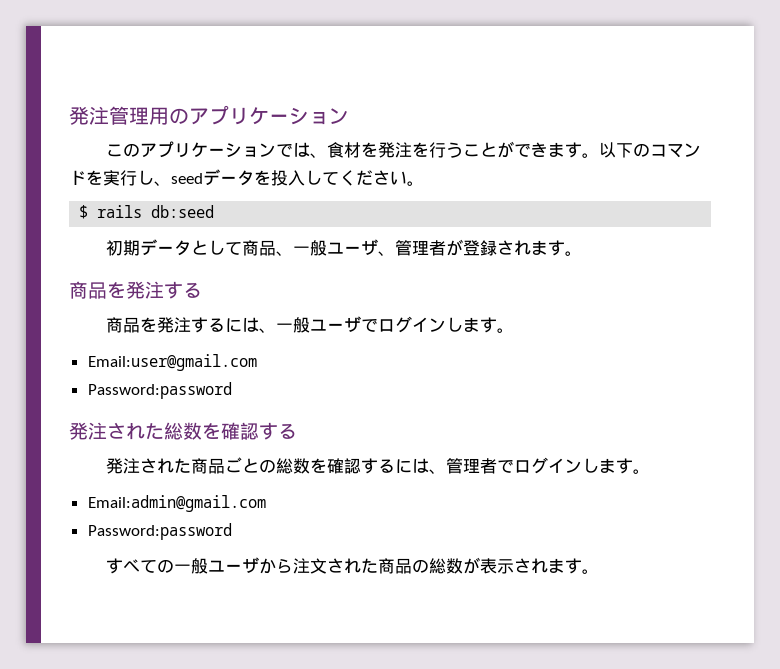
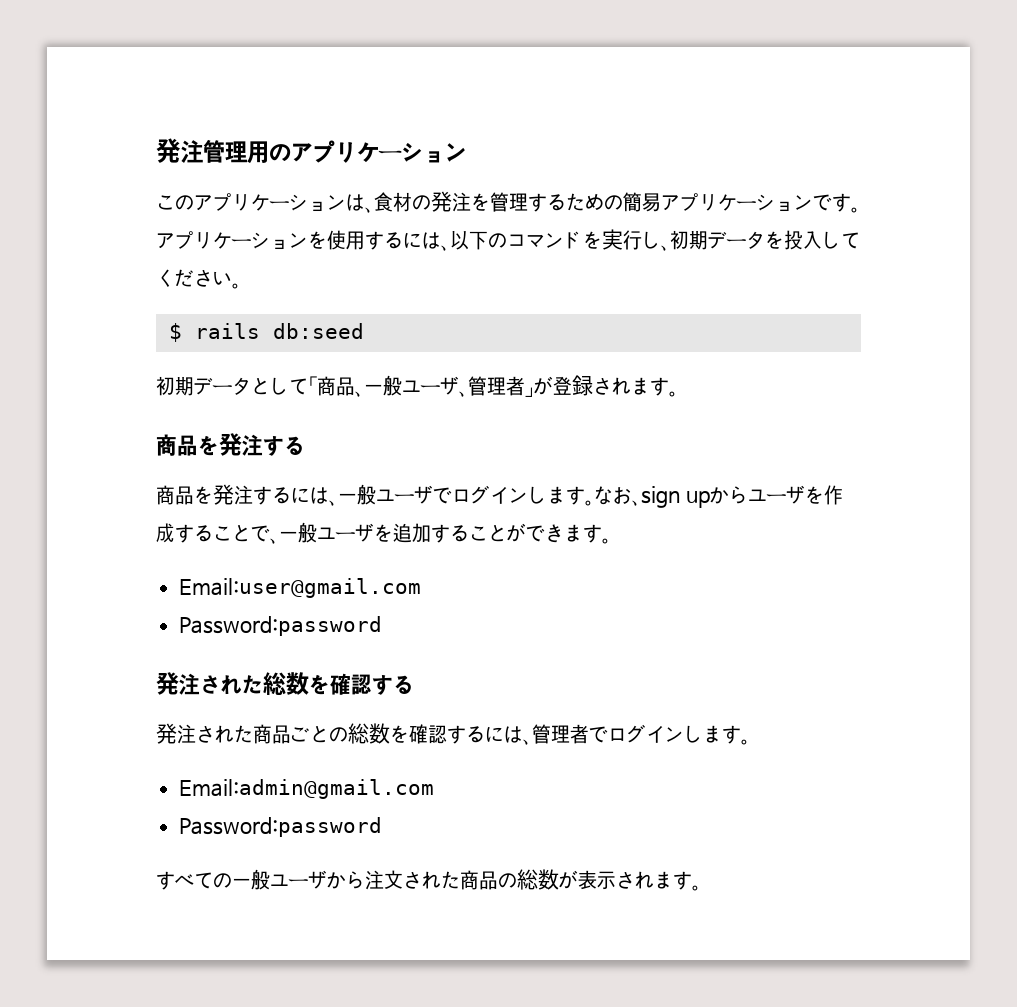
- このアプリケーションでは、食材を発注を行うことができます。以下のコマンドを実行し、seedデータを投入してください。
+ このアプリケーションは、食材の発注を管理するための簡易アプリケーションです。アプリケーションを使用するには、以下のコマンドを実行し、初期データを投入してください。
- 初期データとして商品、一般ユーザ、管理者が登録されます。
+ 初期データとして「商品、一般ユーザ、管理者」が登録されます。
+ なお、sign upからユーザを作成することで、一般ユーザを追加することができます。

